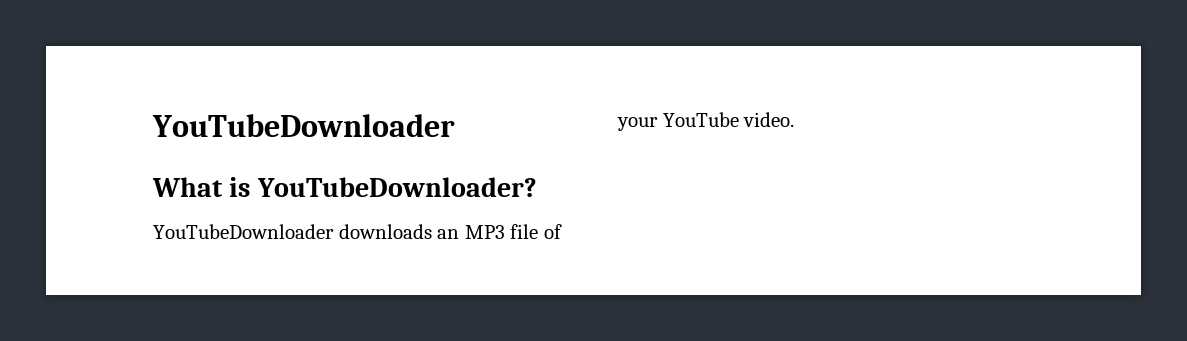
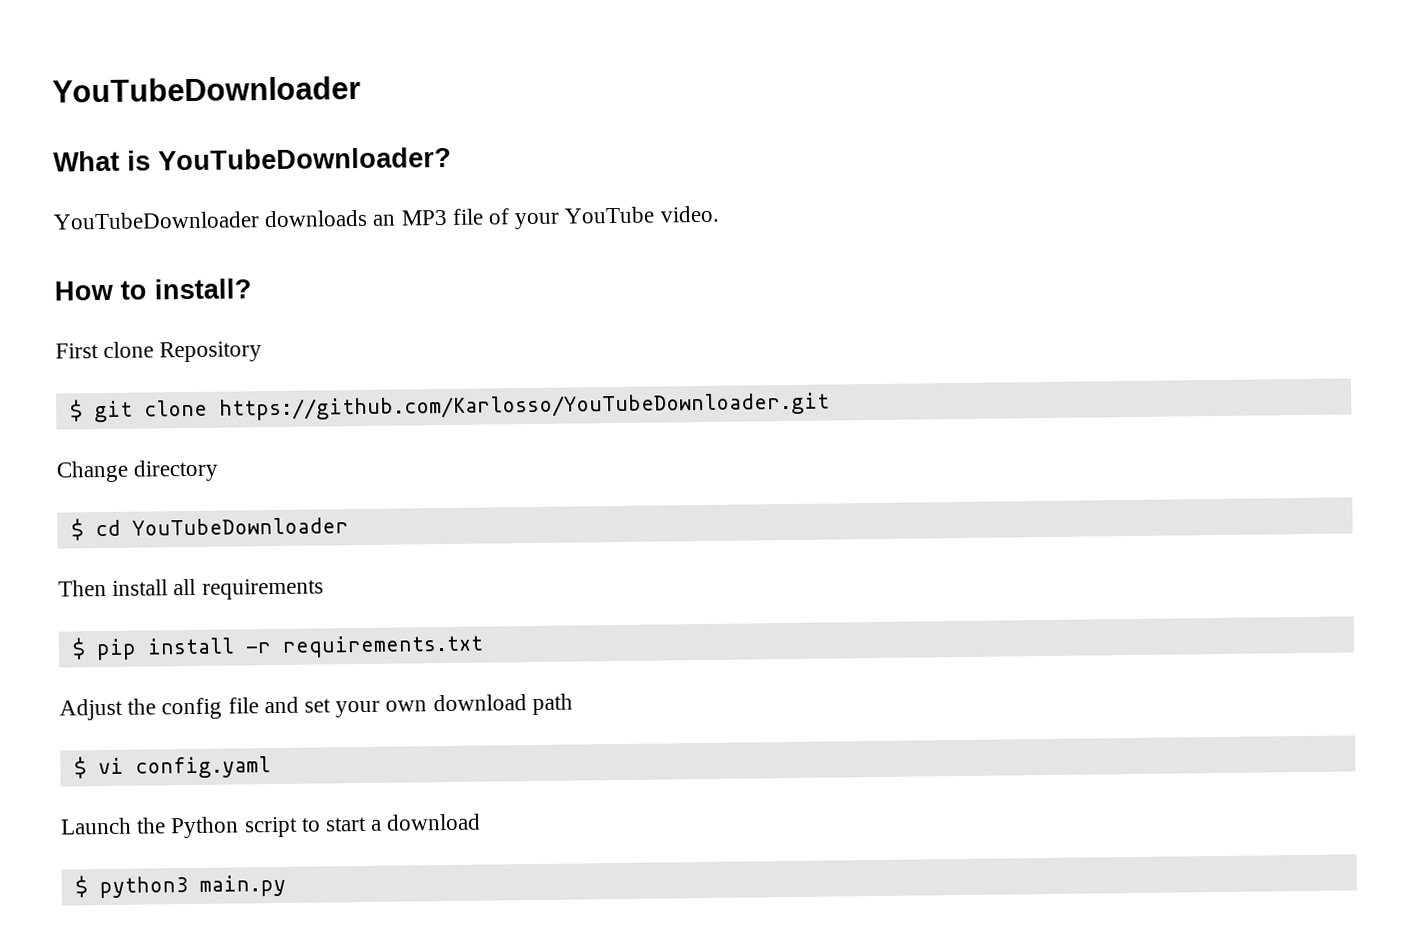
+ How to install?
+ First clone Repository
+ $ git clone https://github.com/Karlosso/YouTubeDownloader.git
+ Change directory
+ $ cd YouTubeDownloader
+ Then install all requirements
+ $ pip install -r requirements.txt
+ Adjust the config file and set your own download path
+ $ vi config.yaml
+ Launch the Python script to start a download
+ $ python3 main.py

